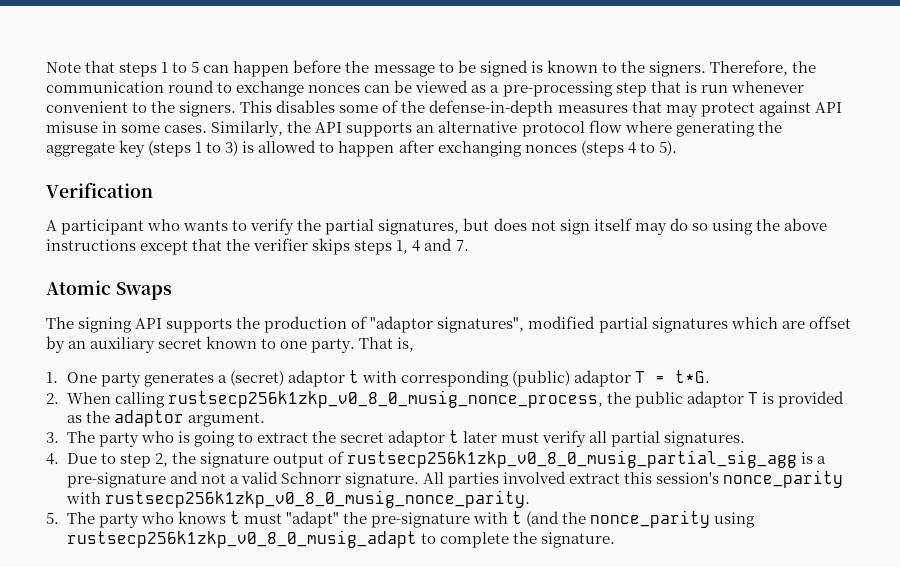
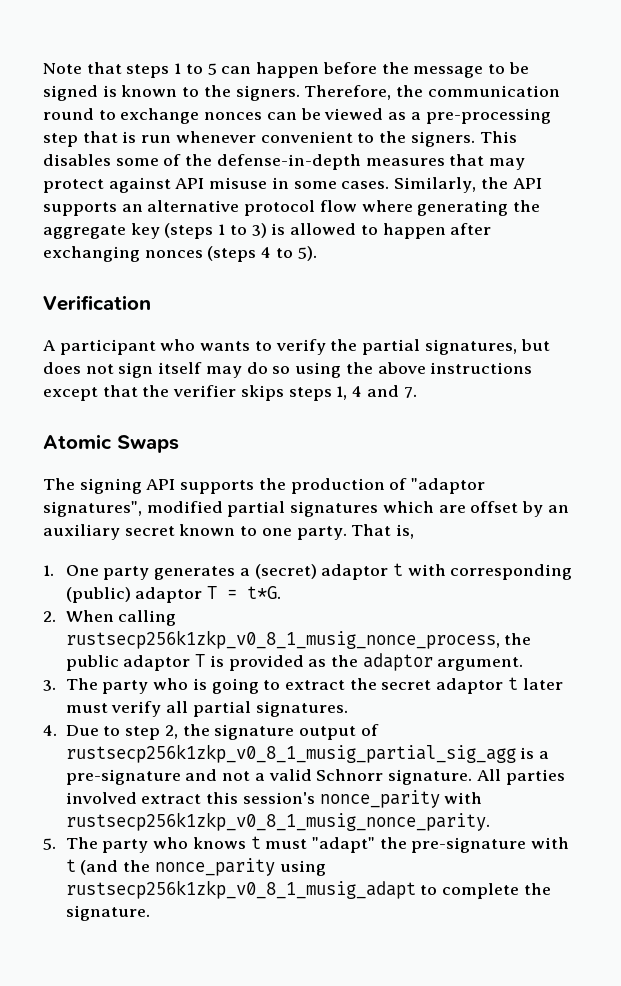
- 2. When calling rustsecp256k1zkp_v0_8_0_musig_nonce_process, the public adaptor T is provided as the adaptor argument.
+ 2. When calling rustsecp256k1zkp_v0_8_1_musig_nonce_process, the public adaptor T is provided as the adaptor argument.
- 4. Due to step 2, the signature output of rustsecp256k1zkp_v0_8_0_musig_partial_sig_agg is a pre-signature and not a valid Schnorr signature.
+ 4. Due to step 2, the signature output of rustsecp256k1zkp_v0_8_1_musig_partial_sig_agg is a pre-signature and not a valid Schnorr signature.
- All parties involved extract this session's nonce_parity with rustsecp256k1zkp_v0_8_0_musig_nonce_parity.
+ All parties involved extract this session's nonce_parity with rustsecp256k1zkp_v0_8_1_musig_nonce_parity.
- 5. The party who knows t must "adapt" the pre-signature with t (and the nonce_parity using rustsecp256k1zkp_v0_8_0_musig_adapt to complete the signature.
+ 5. The party who knows t must "adapt" the pre-signature with t (and the nonce_parity using rustsecp256k1zkp_v0_8_1_musig_adapt to complete the signature.

